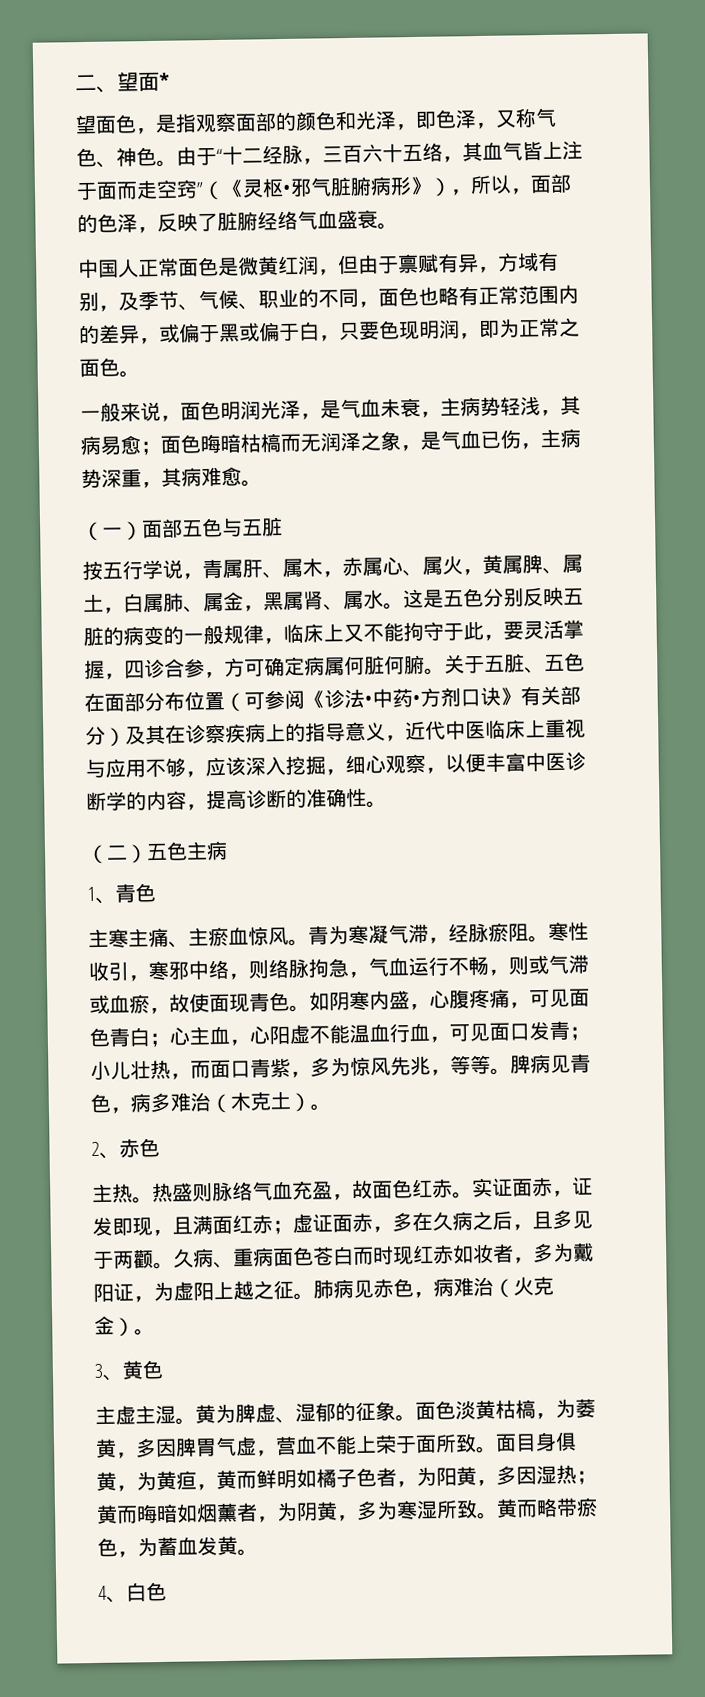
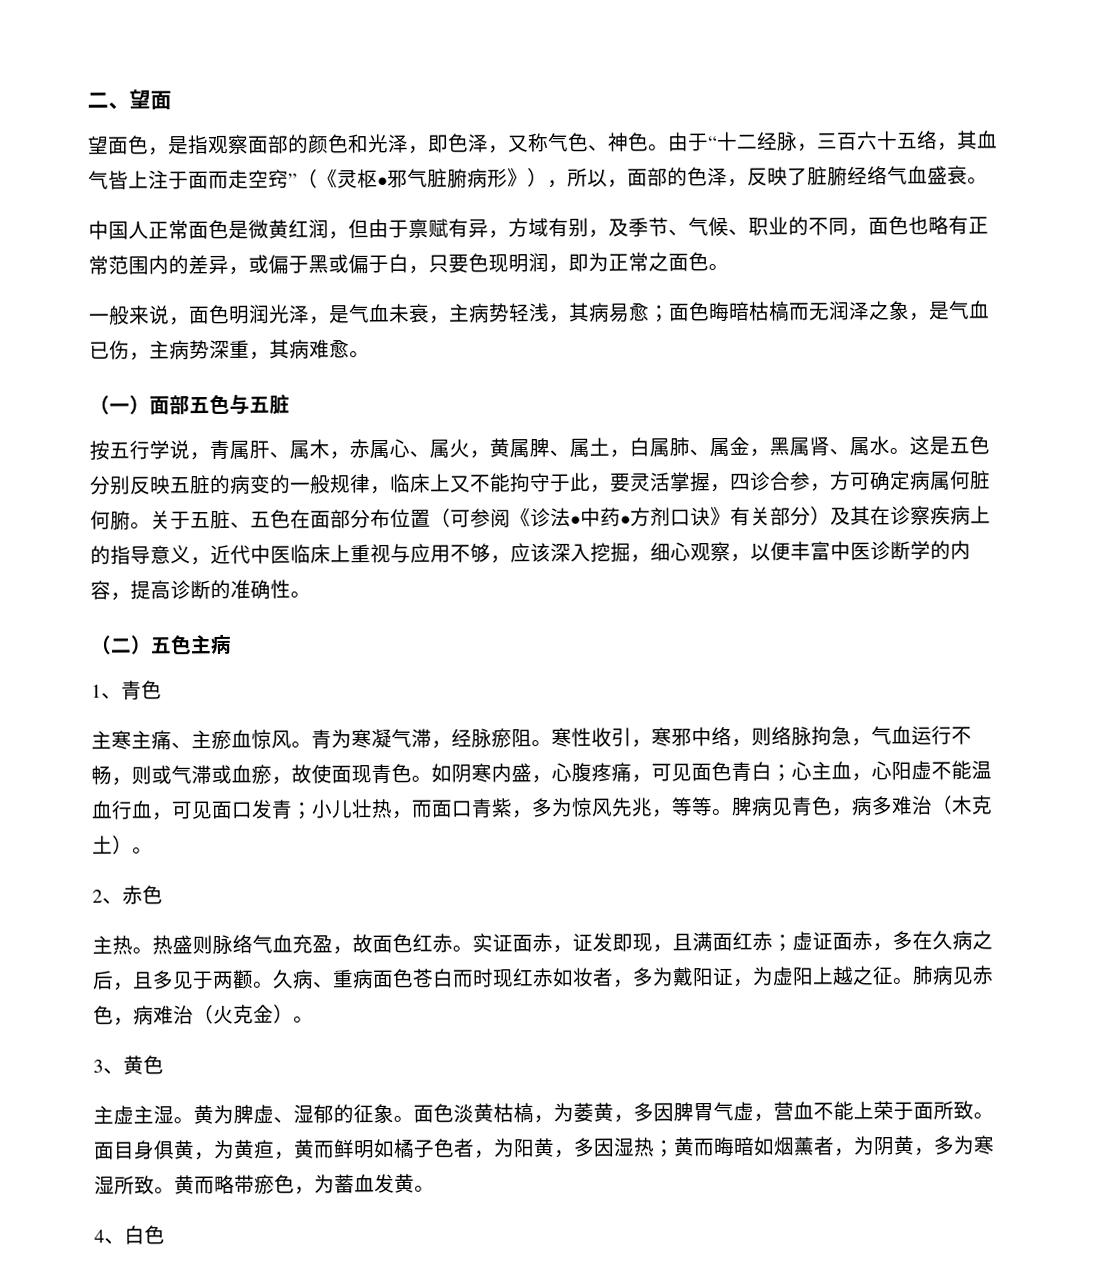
- 二、望面*
+ 二、望面

